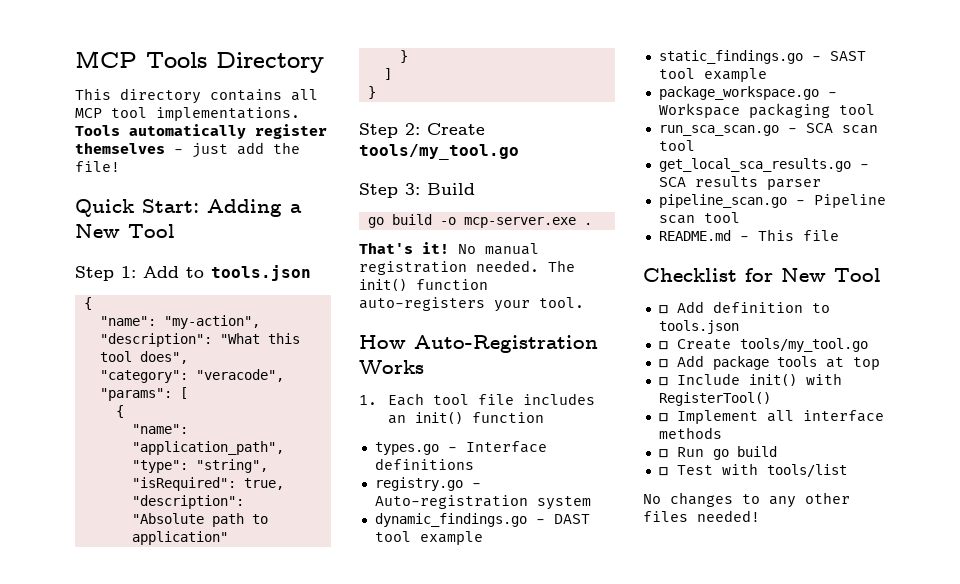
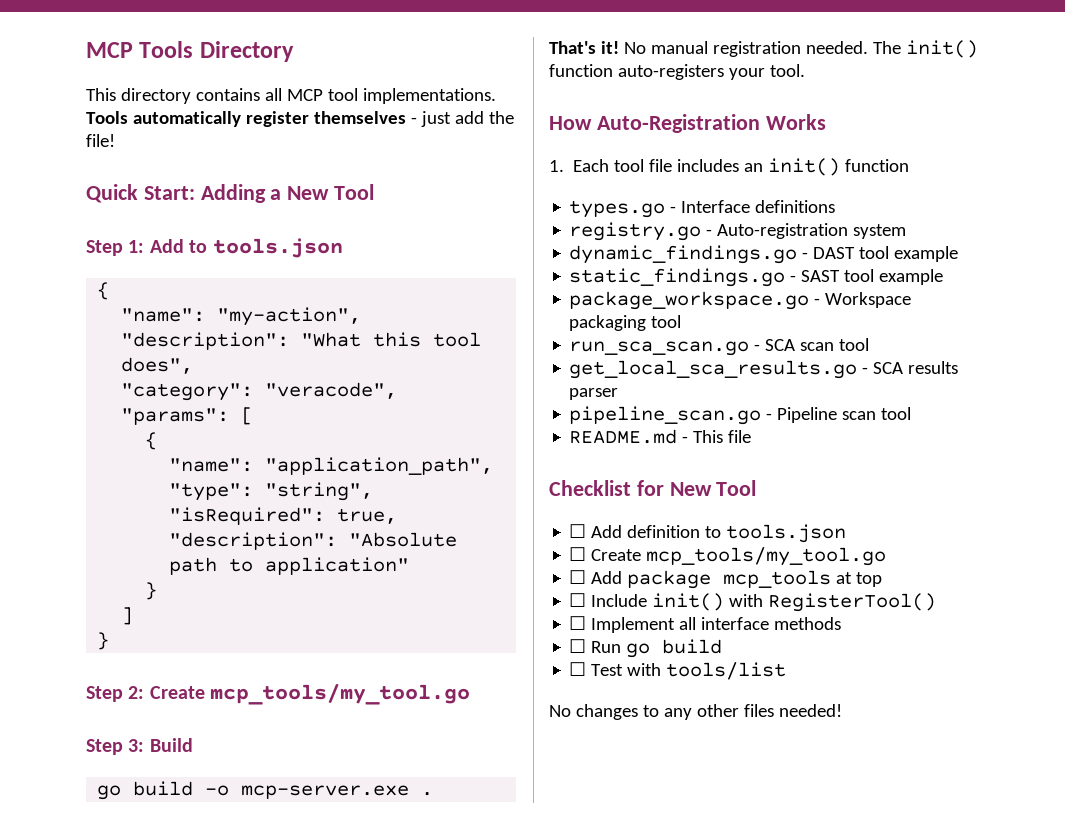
- Step 2: Create tools/my_tool.go
+ Step 2: Create mcp_tools/my_tool.go
- ☐ Create tools/my_tool.go
+ ☐ Create mcp_tools/my_tool.go
- ☐ Add package tools at top
+ ☐ Add package mcp_tools at top

